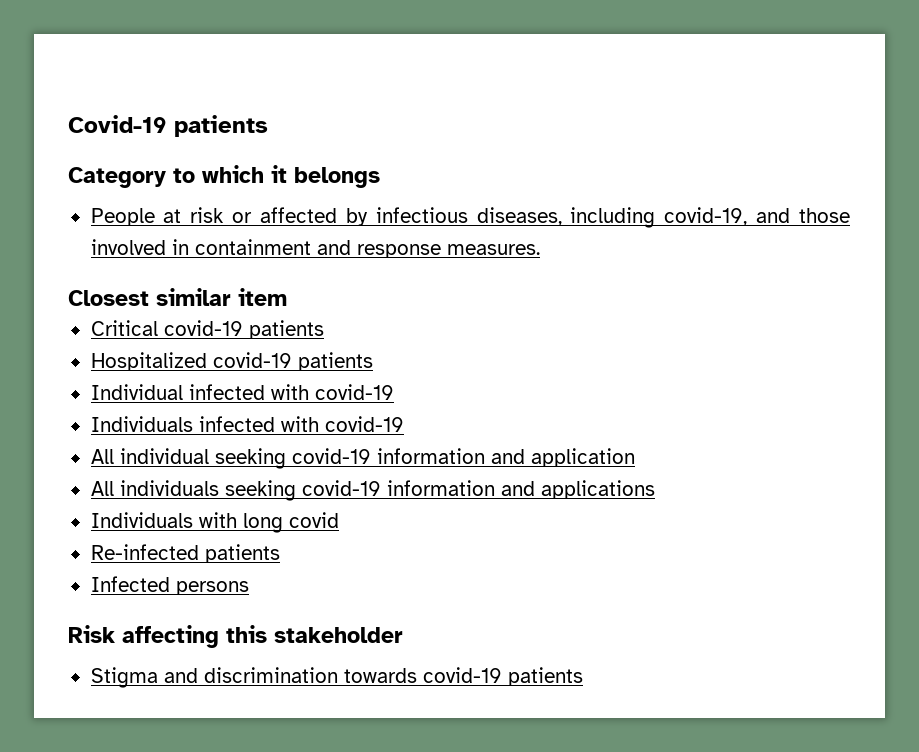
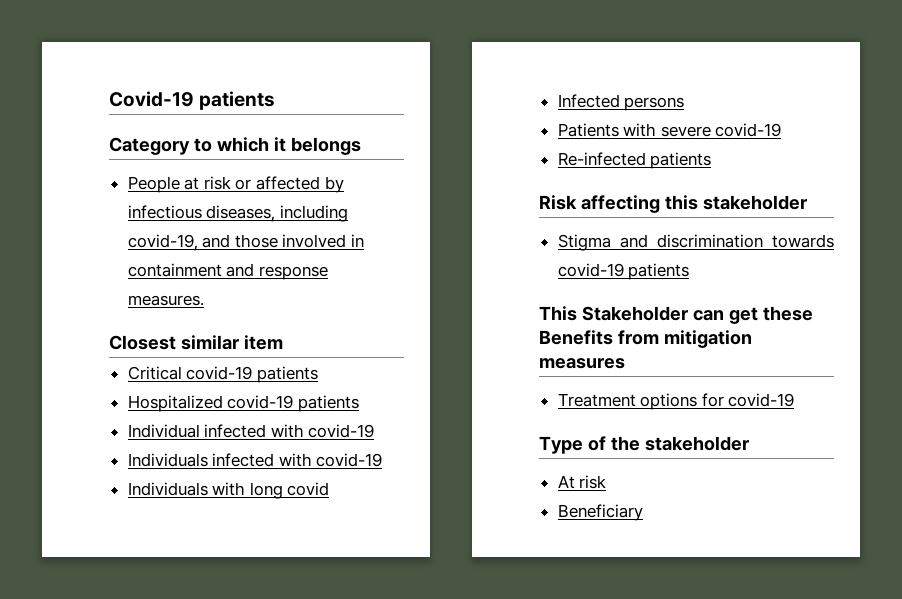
- All individual seeking covid-19 information and application
- All individuals seeking covid-19 information and applications
  Individuals with long covid
+ Infected persons
+ Patients with severe covid-19
- Infected persons
+ This Stakeholder can get these Benefits from mitigation measures
+ Treatment options for covid-19
+ Type of the stakeholder
+ At risk
+ Beneficiary

